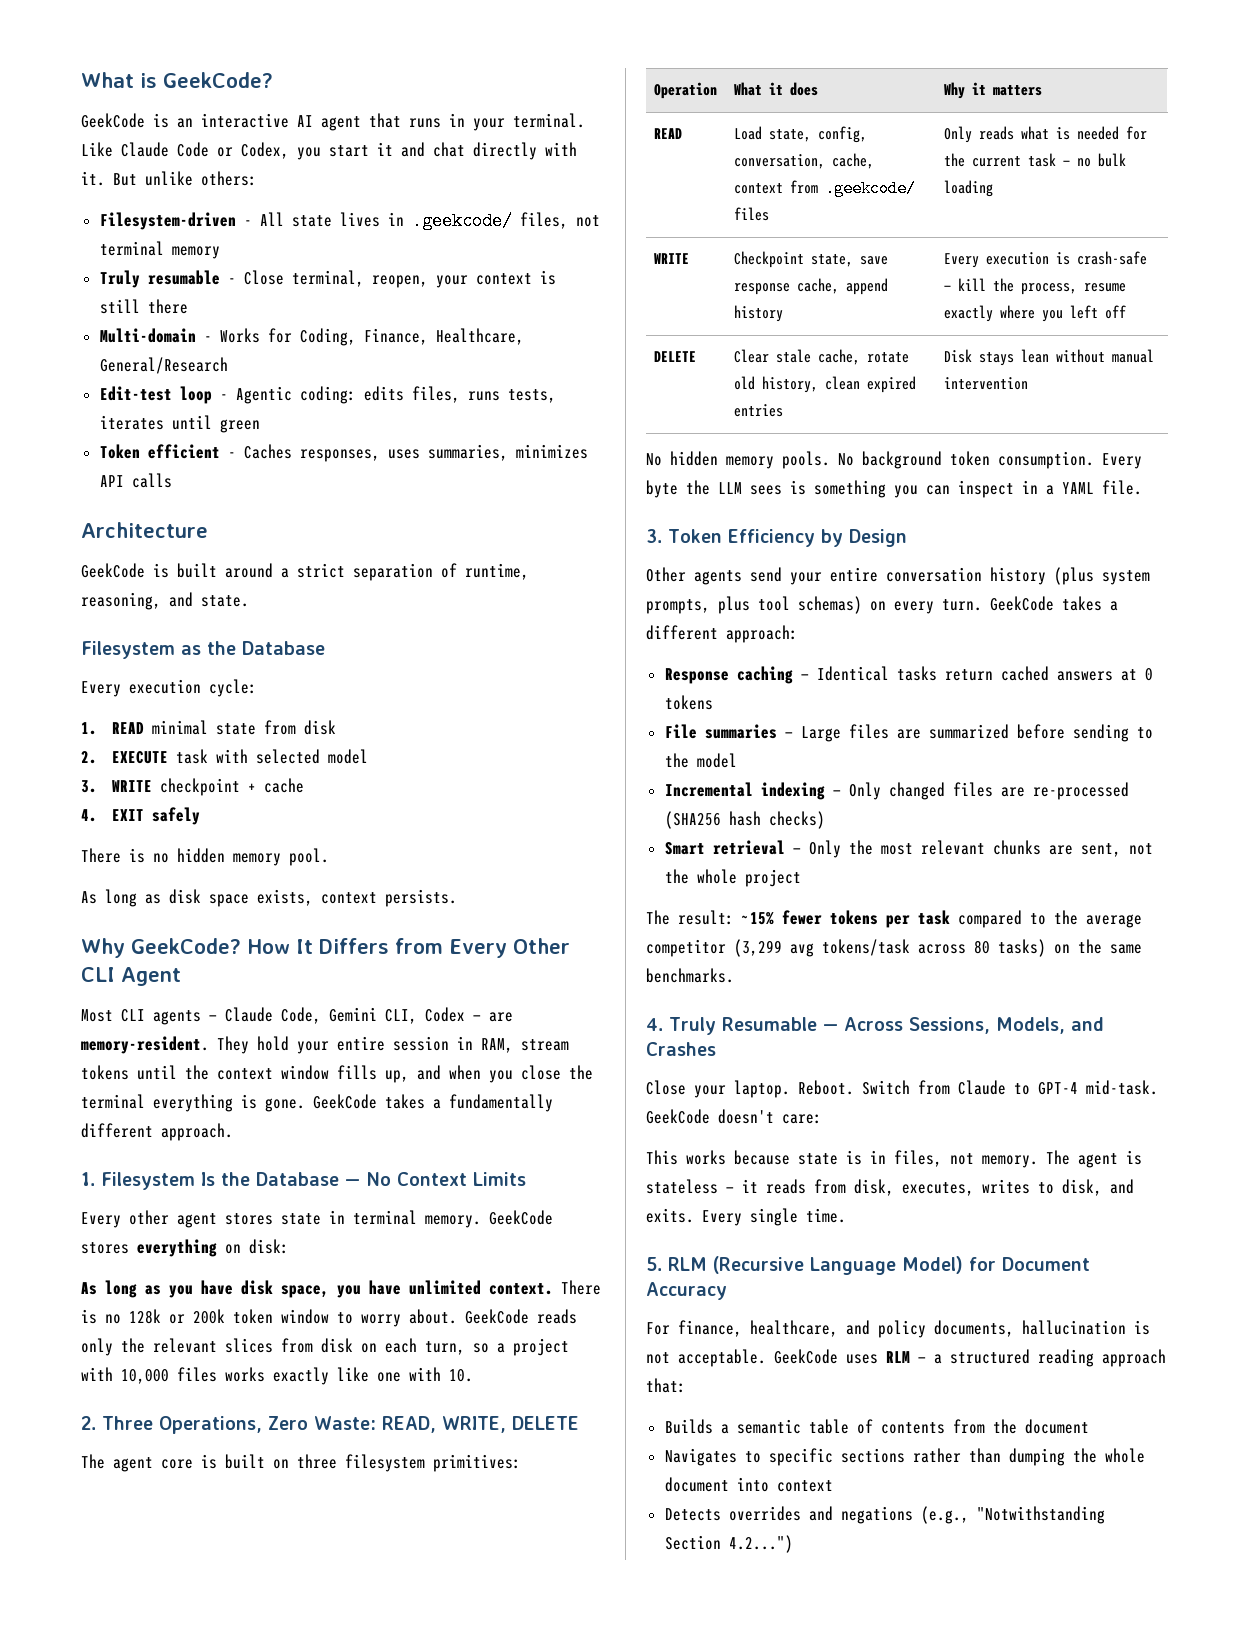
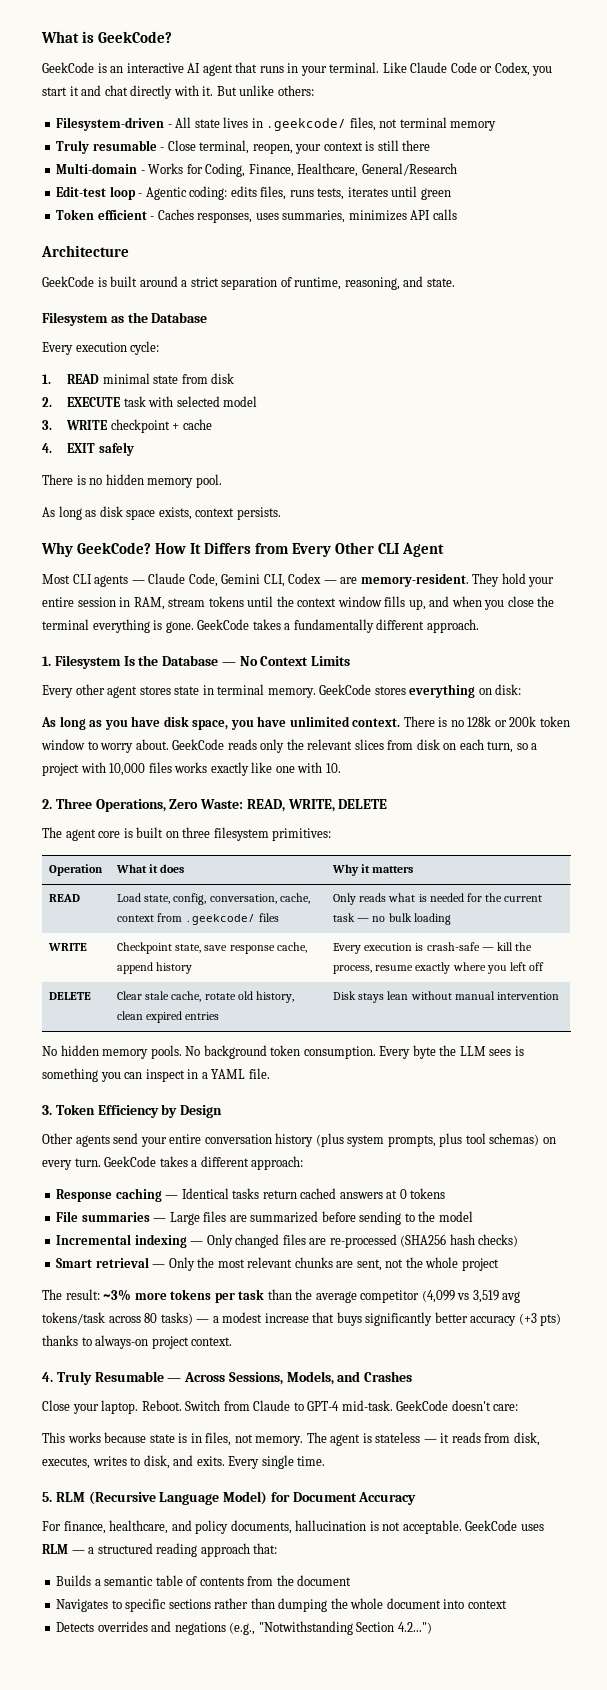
- The result: ~15% fewer tokens per task compared to the average competitor (3,299 avg tokens/task across 80 tasks) on the same benchmarks.
+ The result: ~3% more tokens per task than the average competitor (4,099 vs 3,519 avg tokens/task across 80 tasks) — a modest increase that buys significantly better accuracy (+3 pts) thanks to always-on project context.

